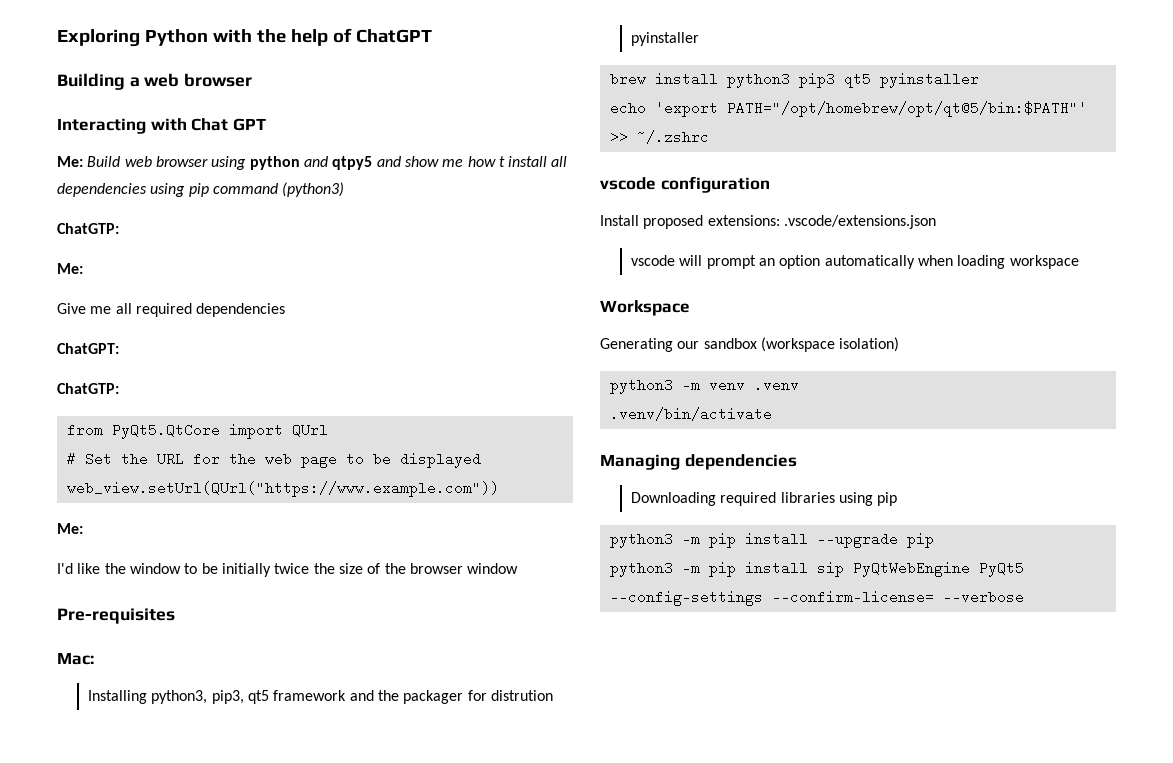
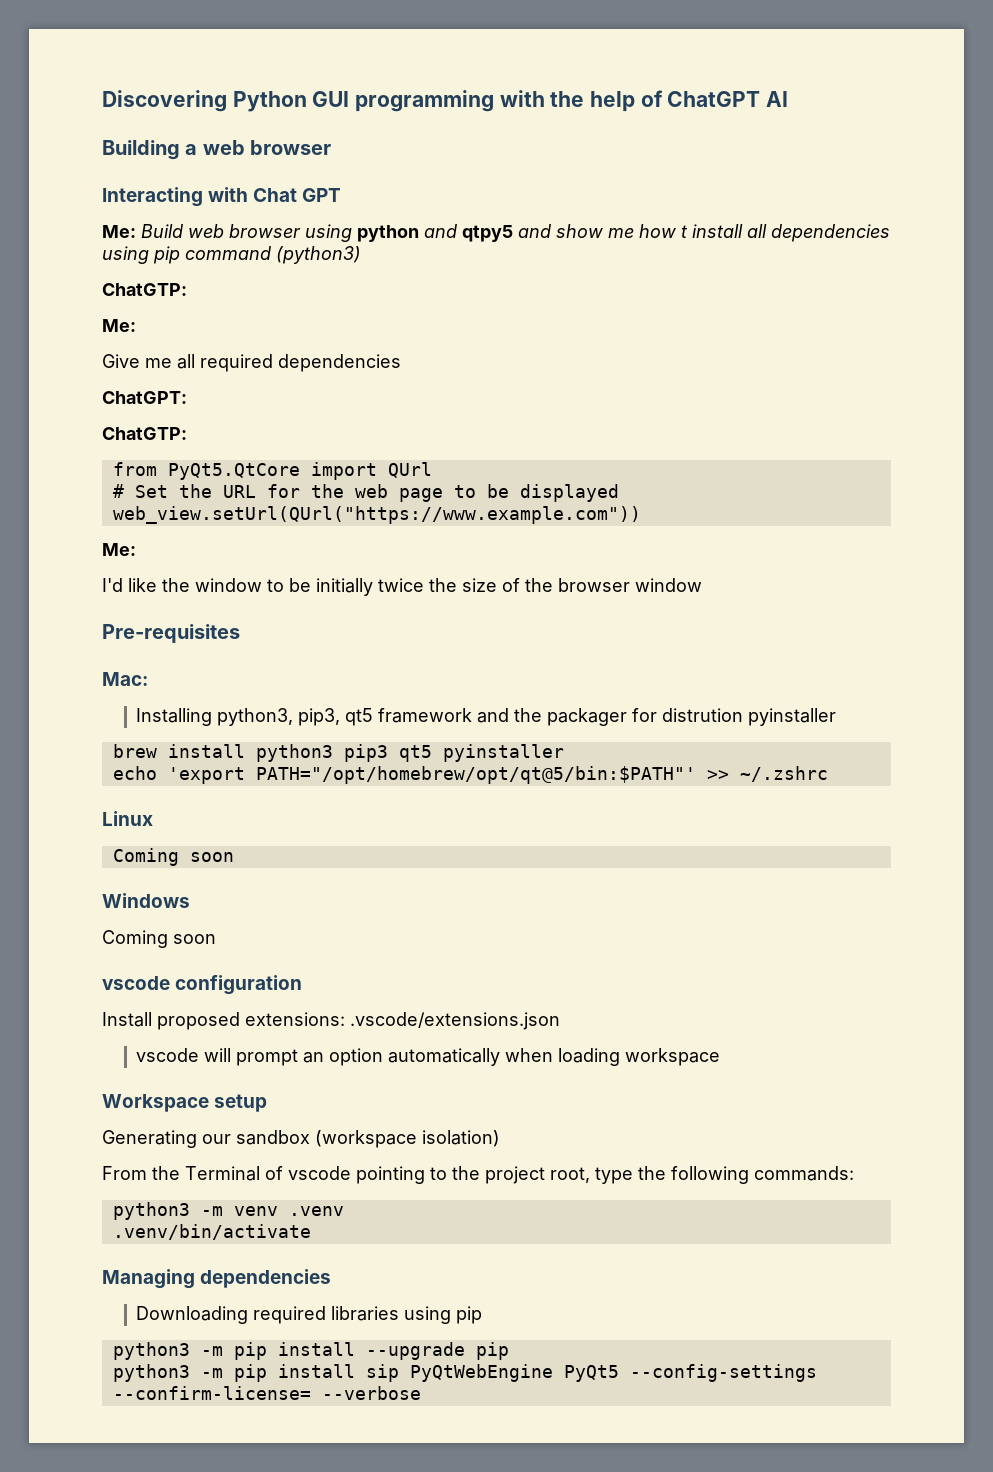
- Exploring Python with the help of ChatGPT
+ Discovering Python GUI programming with the help of ChatGPT AI
+ Linux
+ Coming soon
+ Windows
+ Coming soon
- Workspace
+ Workspace setup
+ From the Terminal of vscode pointing to the project root, type the following commands:

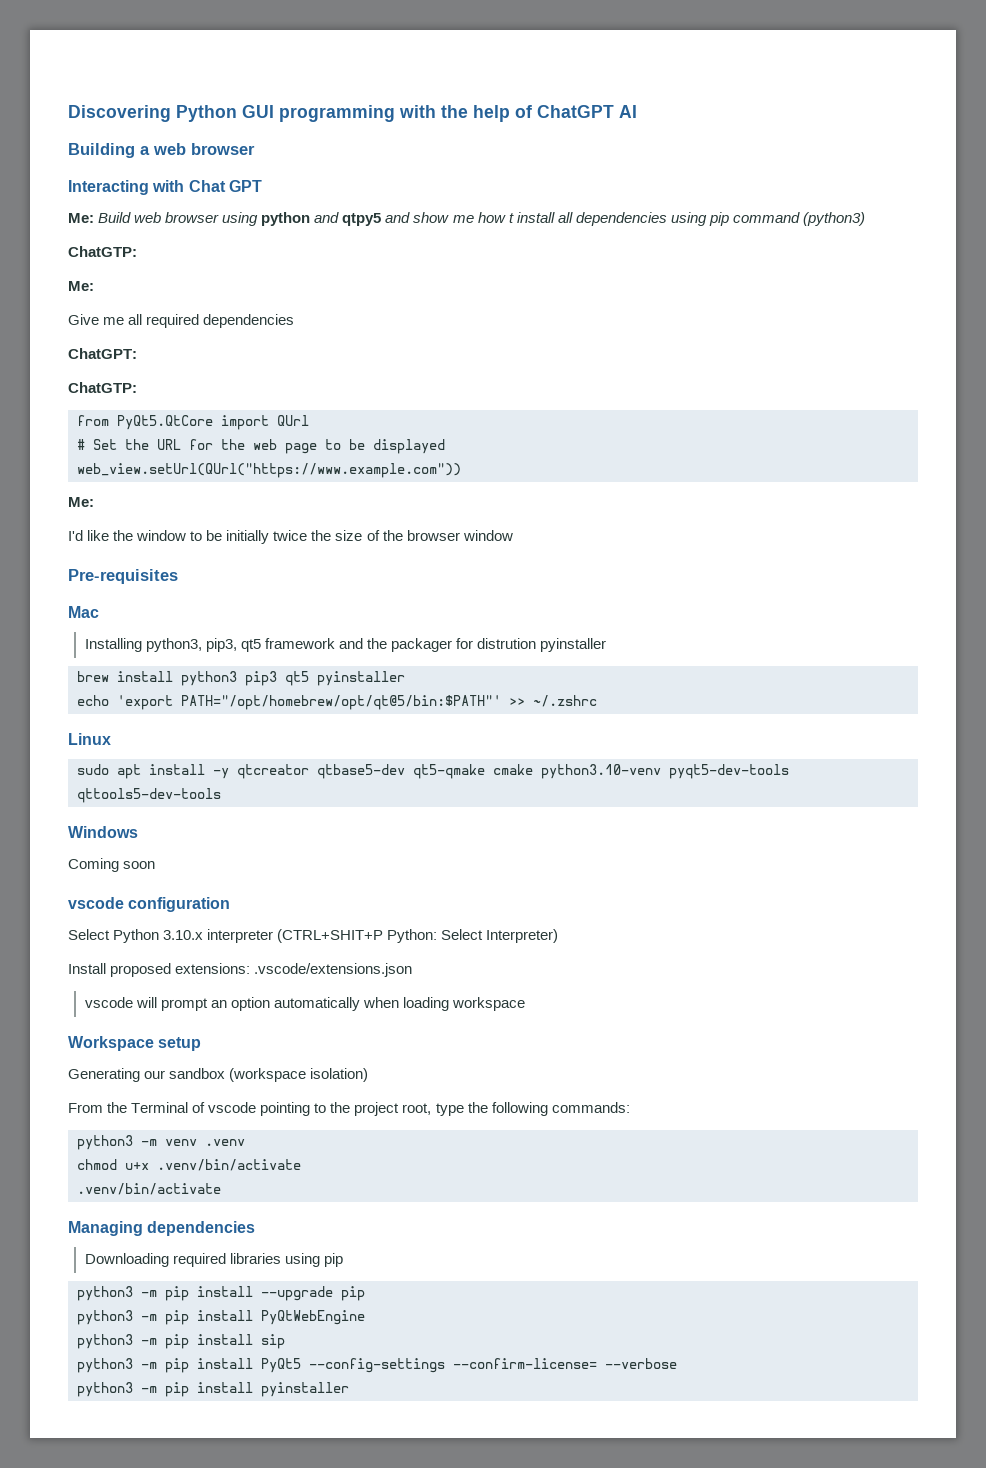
- Mac:
+ Mac
  Linux
- Coming soon
+ sudo apt install -y qtcreator qtbase5-dev qt5-qmake cmake python3.10-venv pyqt5-dev-tools qttools5-dev-tools
+ Select Python 3.10.x interpreter (CTRL+SHIT+P Python: Select Interpreter)
+ chmod u+x .venv/bin/activate
+ python3 -m pip install PyQtWebEngine
- python3 -m pip install sip PyQtWebEngine PyQt5 --config-settings --confirm-license= --verbose
+ python3 -m pip install sip
+ python3 -m pip install PyQt5 --config-settings --confirm-license= --verbose
+ python3 -m pip install pyinstaller

